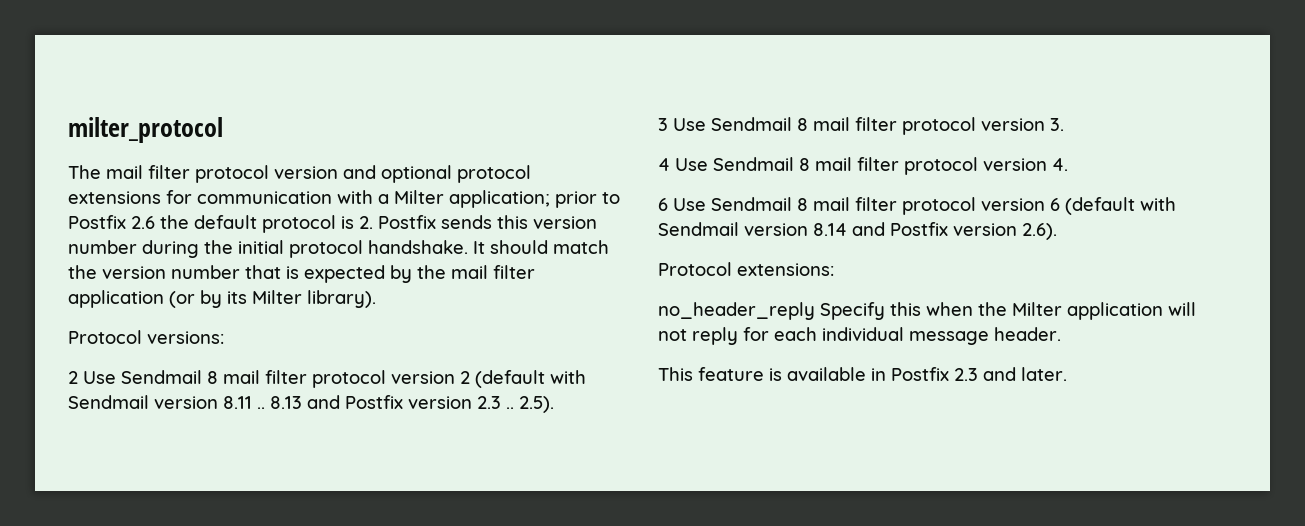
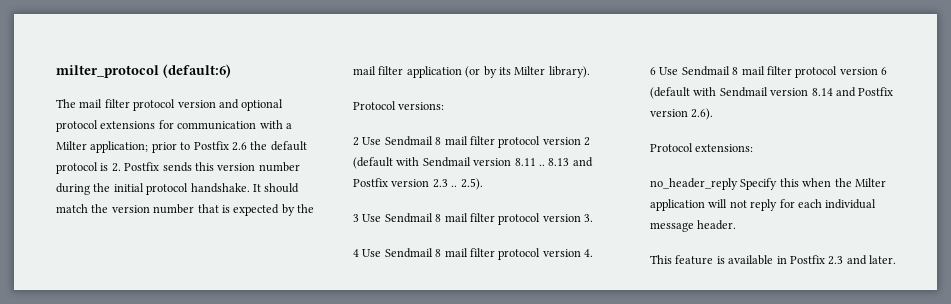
- milter_protocol
+ milter_protocol (default:6)

